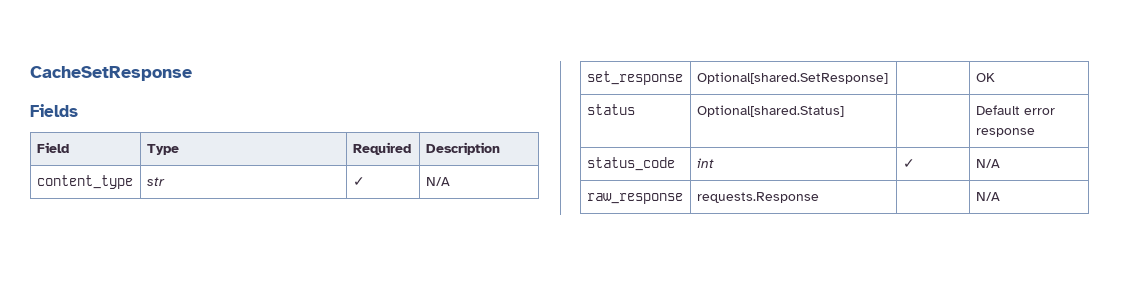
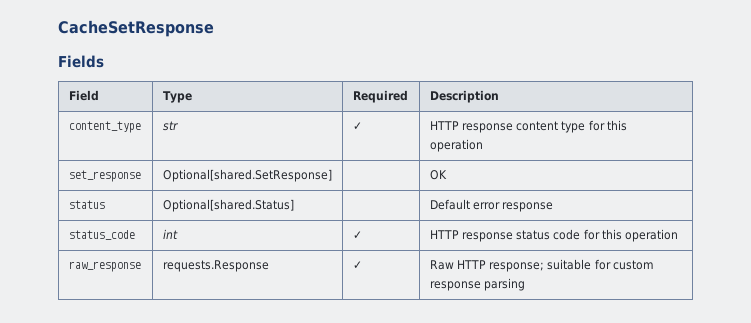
- content_type | str | ✓ | N/A
+ content_type | str | ✓ | HTTP response content type for this operation
- status_code | int | ✓ | N/A
- raw_response | requests.Response | | N/A
+ status_code | int | ✓ | HTTP response status code for this operation
+ raw_response | requests.Response | ✓ | Raw HTTP response; suitable for custom response parsing

